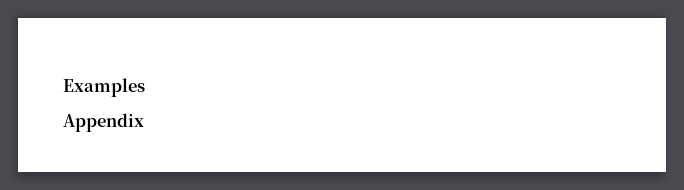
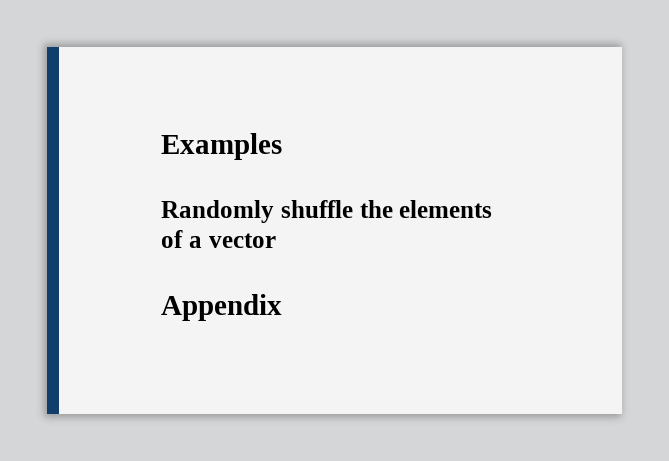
+ Randomly shuffle the elements of a vector

